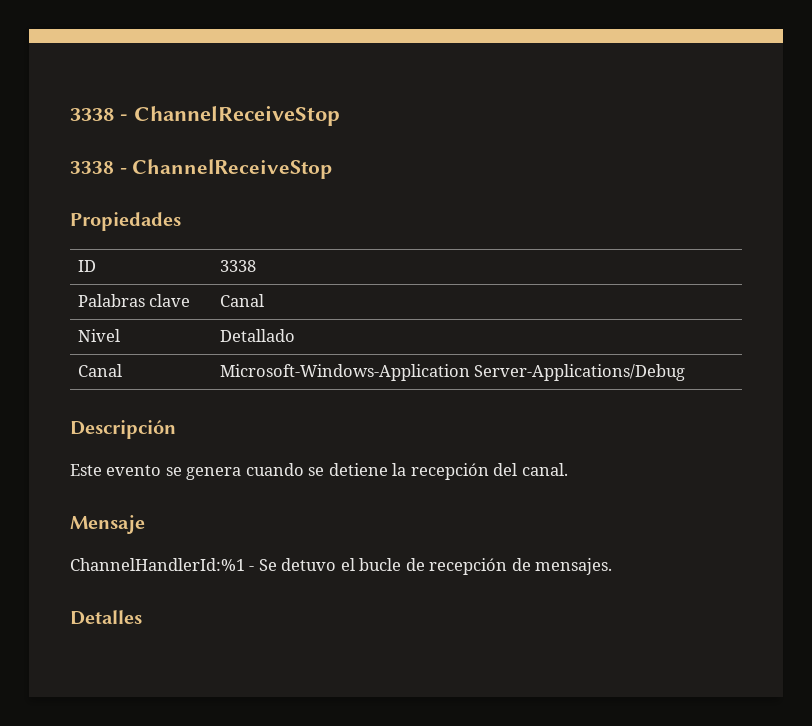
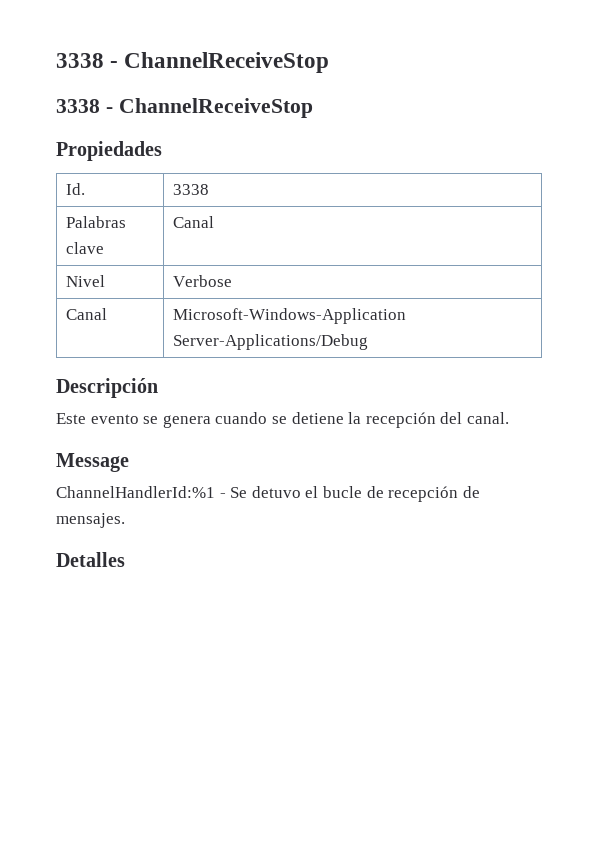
- ID | 3338
+ Id. | 3338
- Nivel | Detallado
+ Nivel | Verbose
- Mensaje
+ Message

